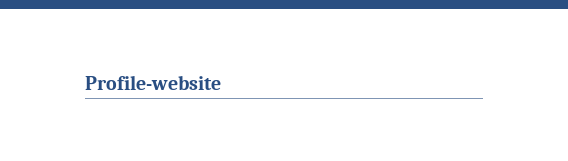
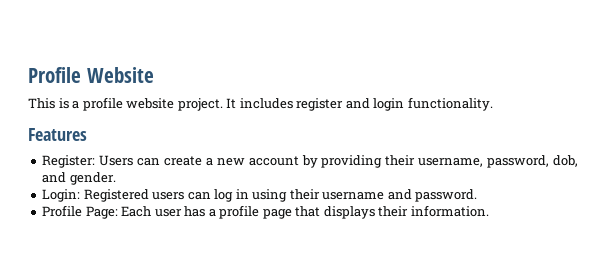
- Profile-website
+ Profile Website
+ This is a profile website project. It includes register and login functionality.
+ Features
+ Register: Users can create a new account by providing their username, password, dob, and gender.
+ Login: Registered users can log in using their username and password.
+ Profile Page: Each user has a profile page that displays their information.

